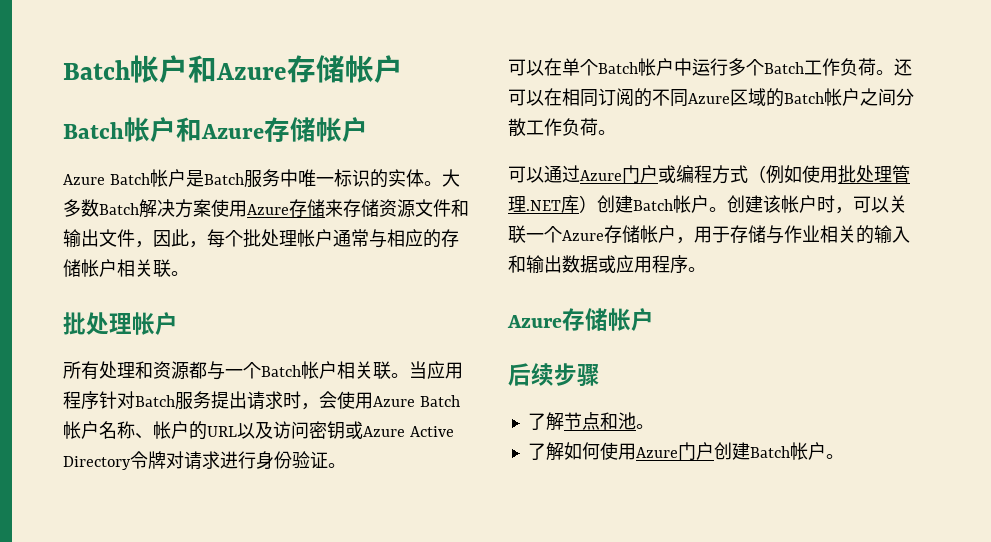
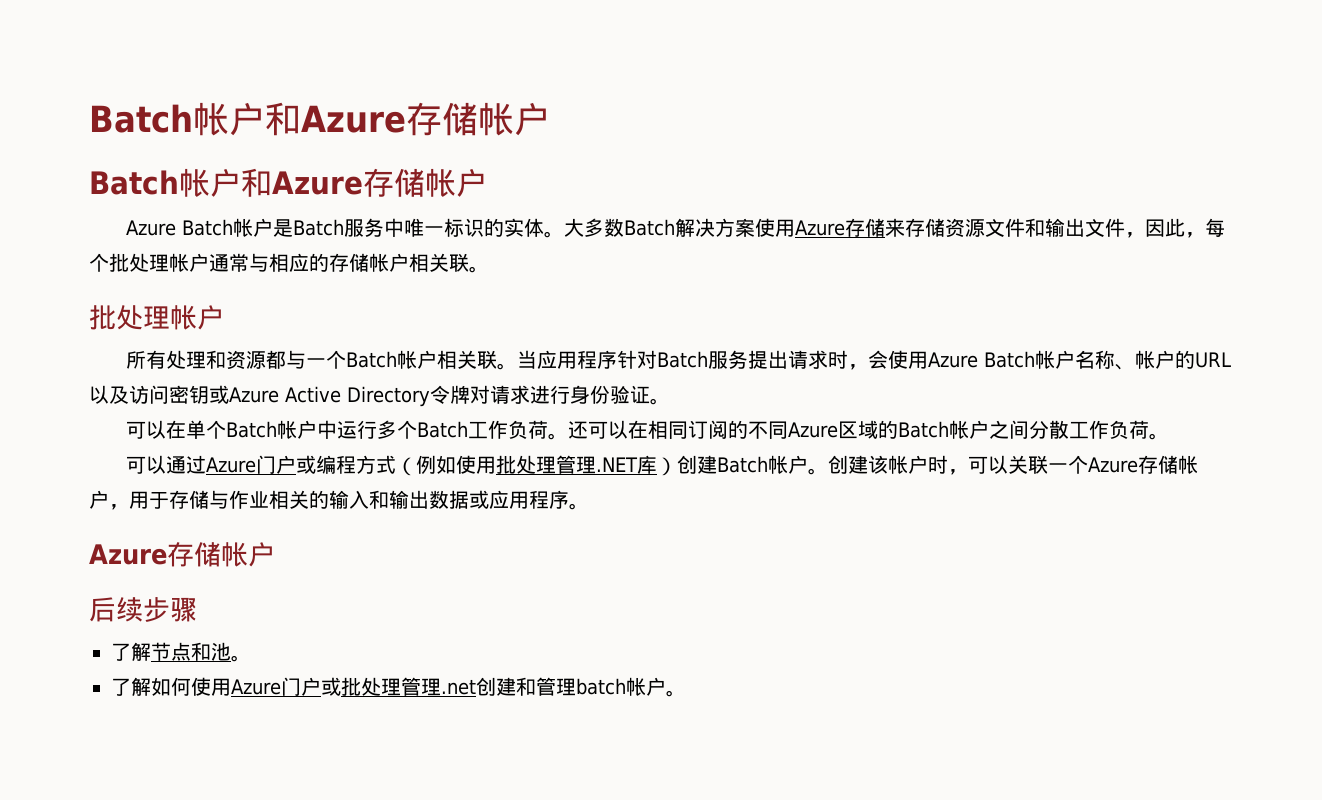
- 了解如何使用Azure门户创建Batch帐户。
+ 了解如何使用Azure门户或批处理管理.net创建和管理batch帐户。

